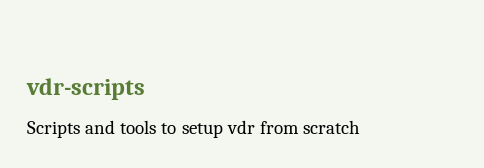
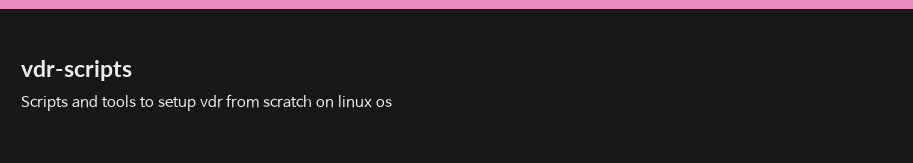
- Scripts and tools to setup vdr from scratch
+ Scripts and tools to setup vdr from scratch on linux os

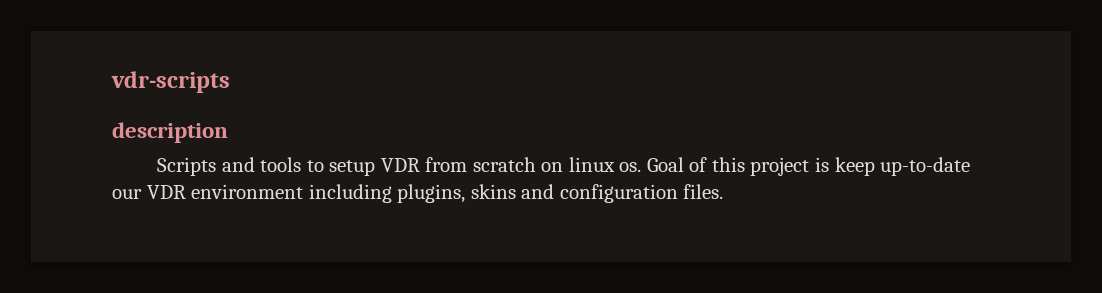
+ description
- Scripts and tools to setup vdr from scratch on linux os
+ Scripts and tools to setup VDR from scratch on linux os. Goal of this project is keep up-to-date our VDR environment including plugins, skins and configuration files.

